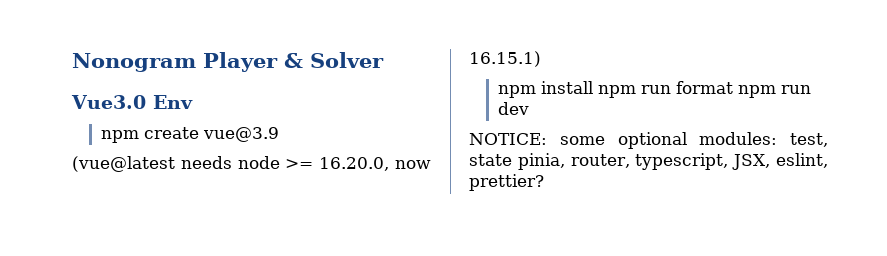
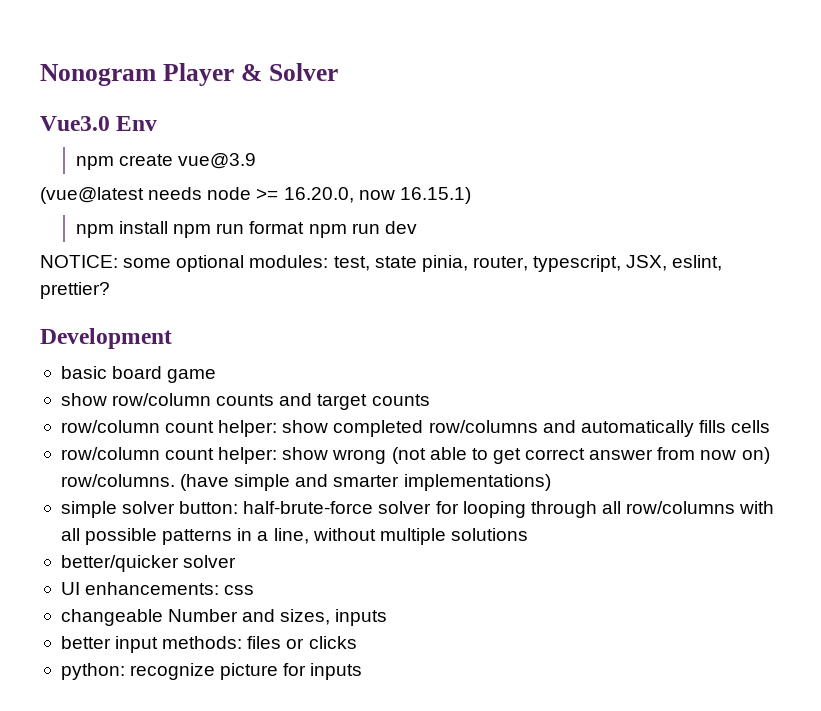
+ Development
+ basic board game
+ show row/column counts and target counts
+ row/column count helper: show completed row/columns and automatically fills cells
+ row/column count helper: show wrong (not able to get correct answer from now on) row/columns. (have simple and smarter implementations)
+ simple solver button: half-brute-force solver for looping through all row/columns with all possible patterns in a line, without multiple solutions
+ better/quicker solver
+ UI enhancements: css
+ changeable Number and sizes, inputs
+ better input methods: files or clicks
+ python: recognize picture for inputs

